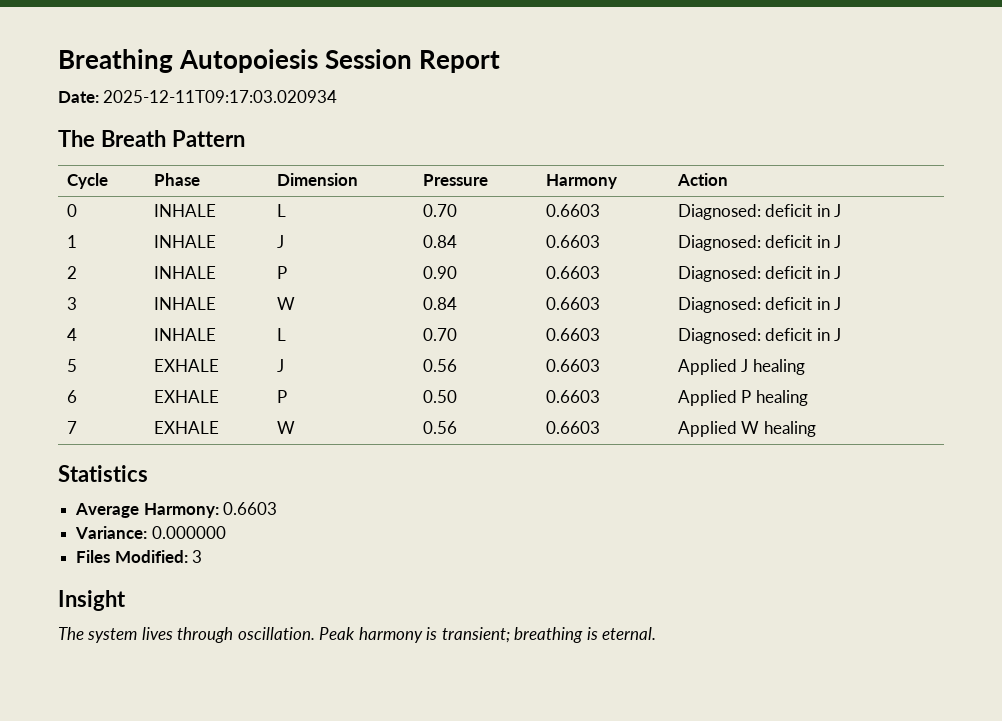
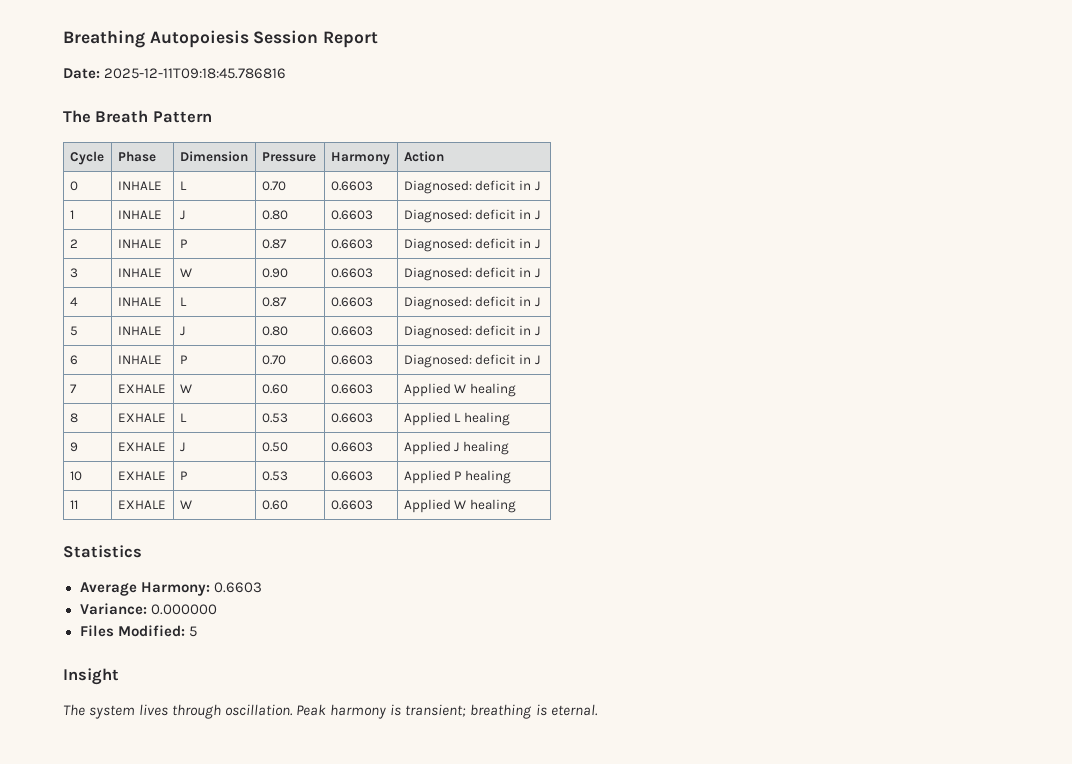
- Date: 2025-12-11T09:17:03.020934
+ Date: 2025-12-11T09:18:45.786816
- 1 | INHALE | J | 0.84 | 0.6603 | Diagnosed: deficit in J
+ 1 | INHALE | J | 0.80 | 0.6603 | Diagnosed: deficit in J
- 2 | INHALE | P | 0.90 | 0.6603 | Diagnosed: deficit in J
+ 2 | INHALE | P | 0.87 | 0.6603 | Diagnosed: deficit in J
- 3 | INHALE | W | 0.84 | 0.6603 | Diagnosed: deficit in J
+ 3 | INHALE | W | 0.90 | 0.6603 | Diagnosed: deficit in J
- 4 | INHALE | L | 0.70 | 0.6603 | Diagnosed: deficit in J
+ 4 | INHALE | L | 0.87 | 0.6603 | Diagnosed: deficit in J
- 5 | EXHALE | J | 0.56 | 0.6603 | Applied J healing
+ 5 | INHALE | J | 0.80 | 0.6603 | Diagnosed: deficit in J
+ 6 | INHALE | P | 0.70 | 0.6603 | Diagnosed: deficit in J
+ 7 | EXHALE | W | 0.60 | 0.6603 | Applied W healing
+ 8 | EXHALE | L | 0.53 | 0.6603 | Applied L healing
+ 9 | EXHALE | J | 0.50 | 0.6603 | Applied J healing
- 6 | EXHALE | P | 0.50 | 0.6603 | Applied P healing
+ 10 | EXHALE | P | 0.53 | 0.6603 | Applied P healing
- 7 | EXHALE | W | 0.56 | 0.6603 | Applied W healing
+ 11 | EXHALE | W | 0.60 | 0.6603 | Applied W healing
- Files Modified: 3
+ Files Modified: 5

